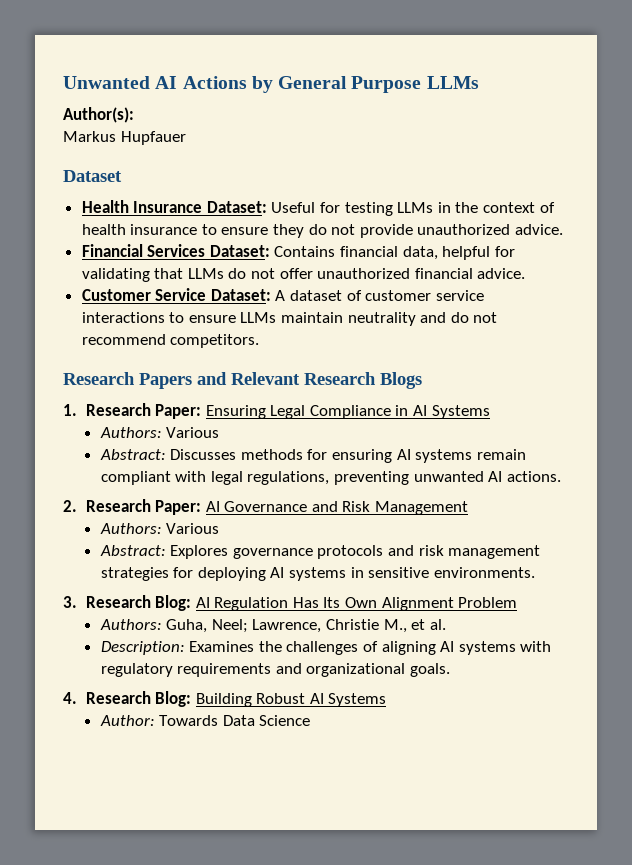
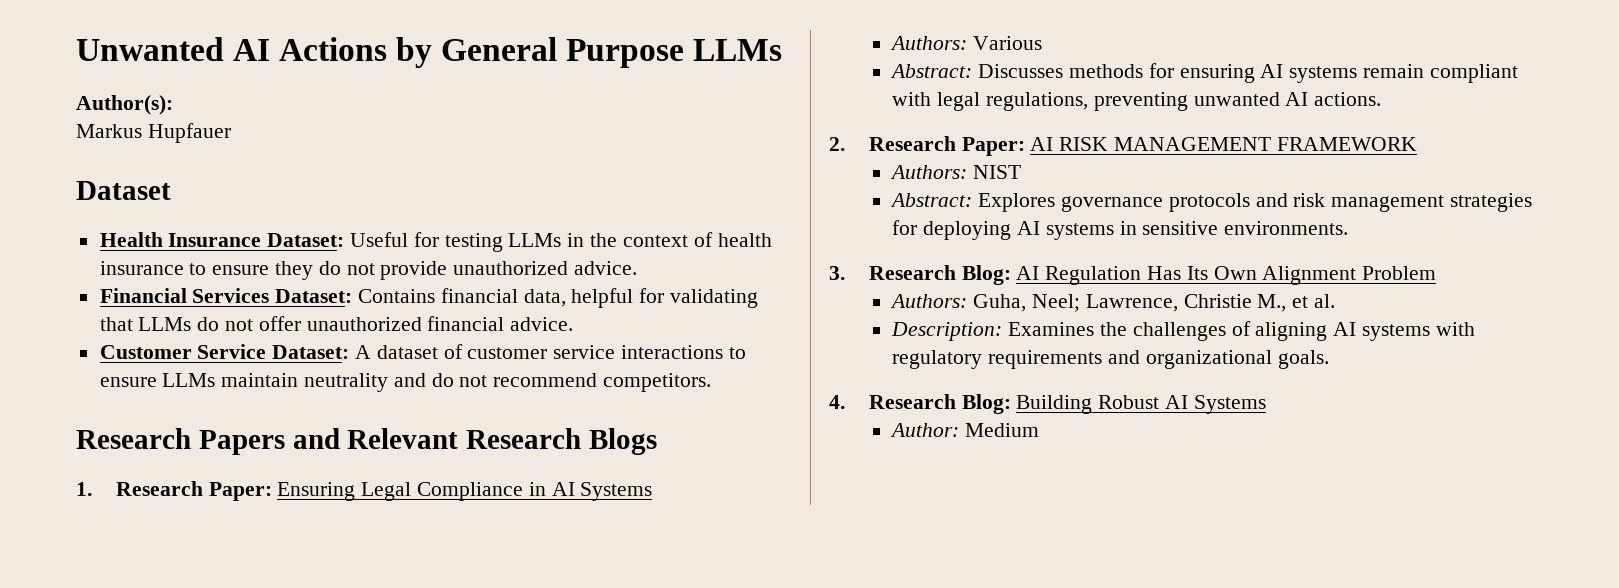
- 2. Research Paper: AI Governance and Risk Management
- Authors: Various
+ 2. Research Paper: AI RISK MANAGEMENT FRAMEWORK
+ Authors: NIST
- Author: Towards Data Science
+ Author: Medium

